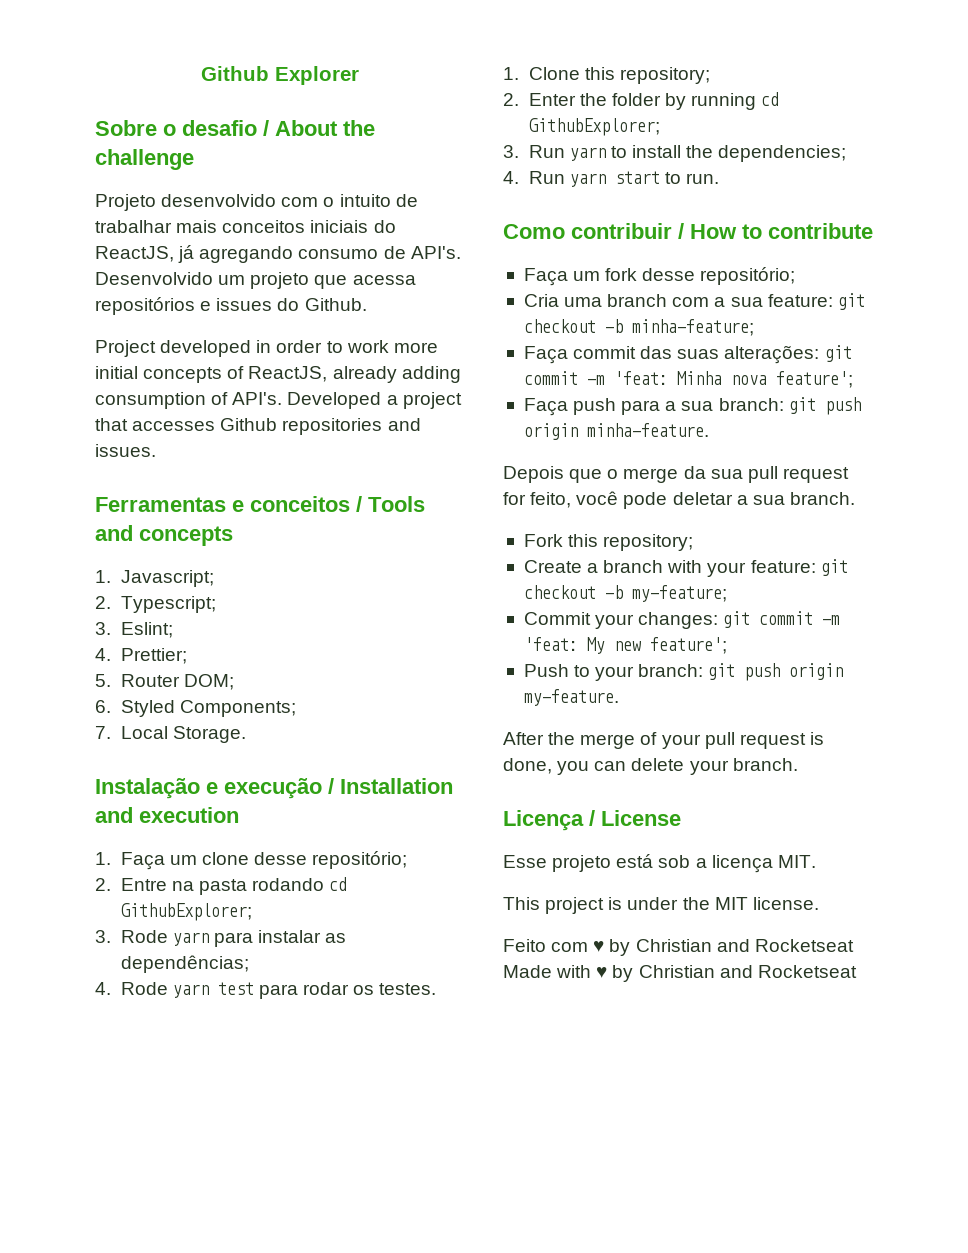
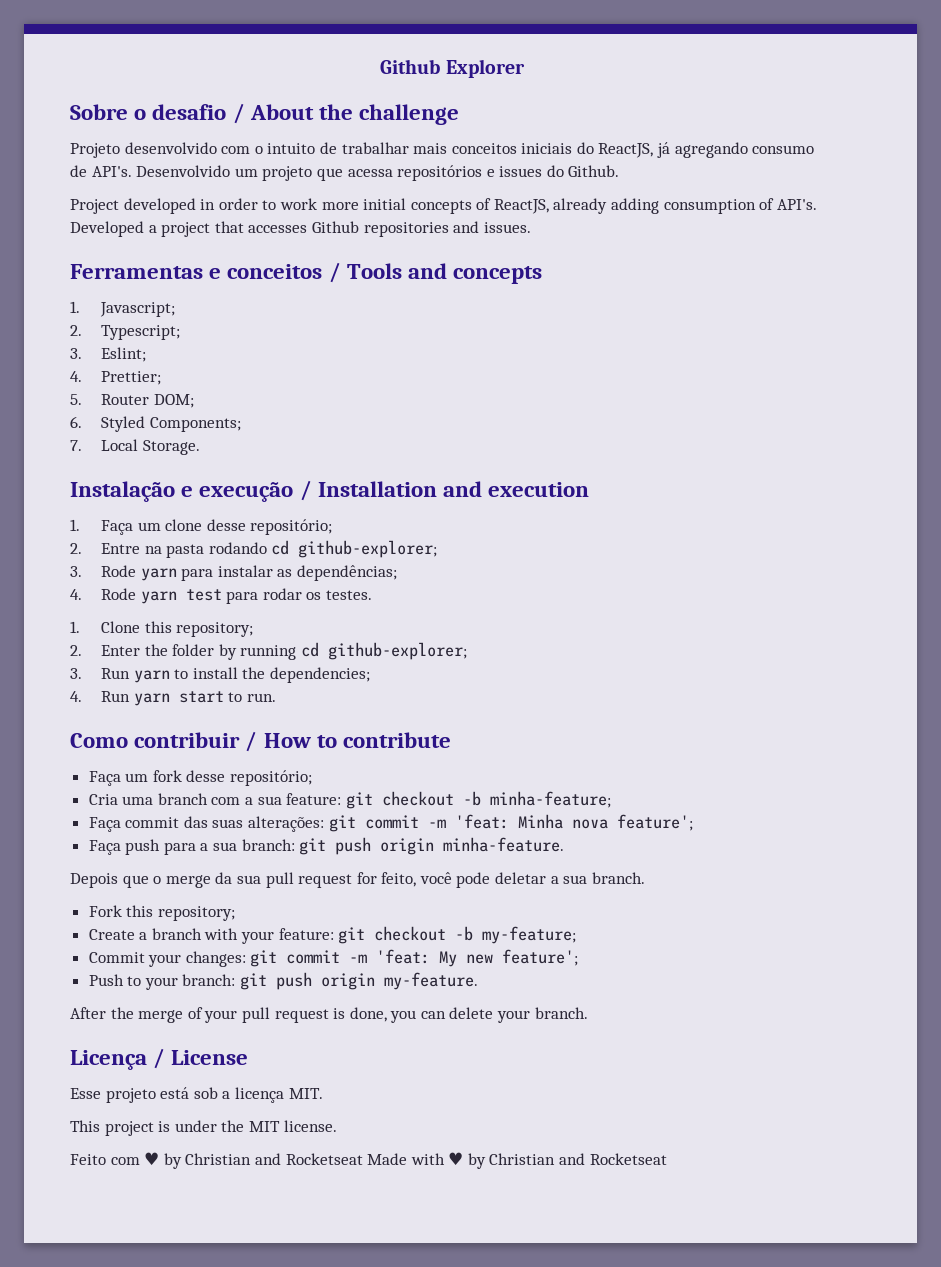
- 2. Entre na pasta rodando cd GithubExplorer;
+ 2. Entre na pasta rodando cd github-explorer;
- 2. Enter the folder by running cd GithubExplorer;
+ 2. Enter the folder by running cd github-explorer;

